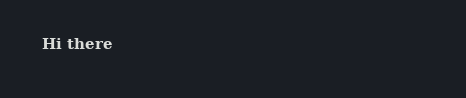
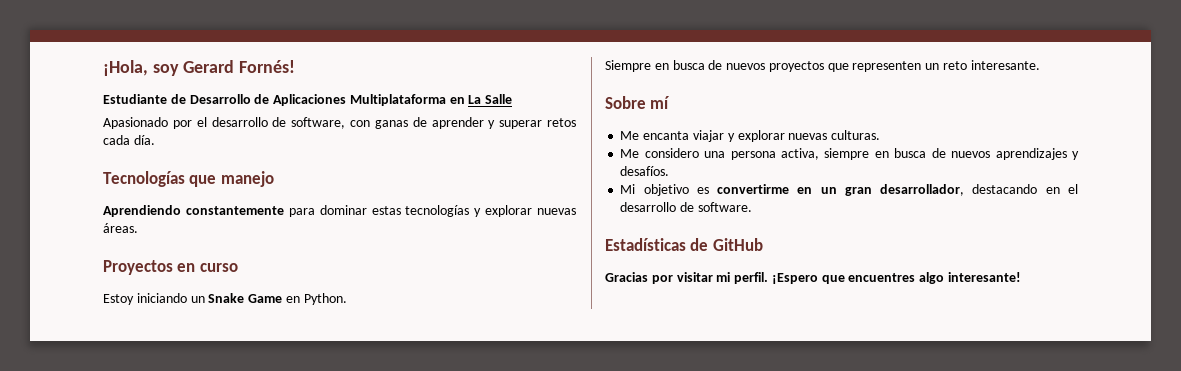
- Hi there
+ ¡Hola, soy Gerard Fornés!
+ Estudiante de Desarrollo de Aplicaciones Multiplataforma en La Salle
+ Apasionado por el desarrollo de software, con ganas de aprender y superar retos cada día.
+ Tecnologías que manejo
+ Aprendiendo constantemente para dominar estas tecnologías y explorar nuevas áreas.
+ Proyectos en curso
+ Estoy iniciando un Snake Game en Python.
+ Siempre en busca de nuevos proyectos que representen un reto interesante.
+ Sobre mí
+ Me encanta viajar y explorar nuevas culturas.
+ Me considero una persona activa, siempre en busca de nuevos aprendizajes y desafíos.
+ Mi objetivo es convertirme en un gran desarrollador, destacando en el desarrollo de software.
+ Estadísticas de GitHub
+ Gracias por visitar mi perfil. ¡Espero que encuentres algo interesante!

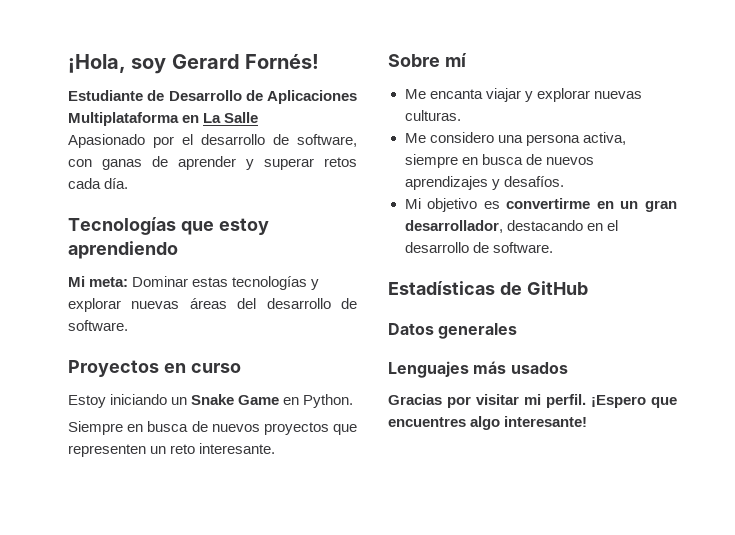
- Tecnologías que manejo
- Aprendiendo constantemente para dominar estas tecnologías y explorar nuevas áreas.
+ Tecnologías que estoy aprendiendo
+ Mi meta: Dominar estas tecnologías y explorar nuevas áreas del desarrollo de software.
+ Datos generales
+ Lenguajes más usados

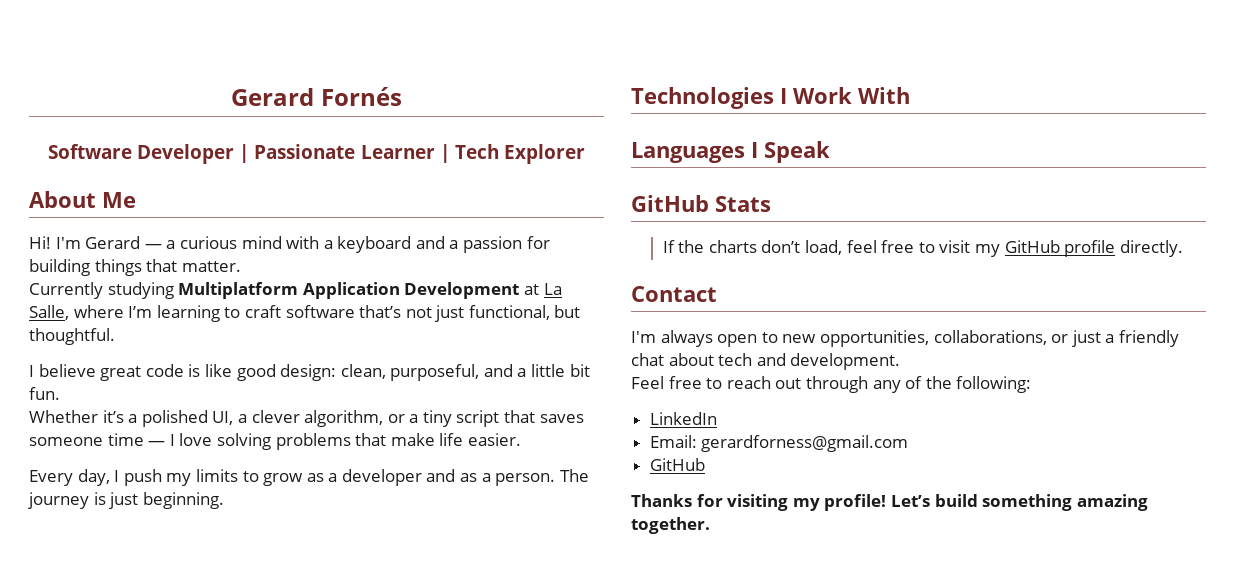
- ¡Hola, soy Gerard Fornés!
- Estudiante de Desarrollo de Aplicaciones Multiplataforma en La Salle
- Apasionado por el desarrollo de software, con ganas de aprender y superar retos cada día.
- Tecnologías que estoy aprendiendo
- Mi meta: Dominar estas tecnologías y explorar nuevas áreas del desarrollo de software.
- Proyectos en curso
- Estoy iniciando un Snake Game en Python.
- Siempre en busca de nuevos proyectos que representen un reto interesante.
- Sobre mí
- Me encanta viajar y explorar nuevas culturas.
- Me considero una persona activa, siempre en busca de nuevos aprendizajes y desafíos.
- Mi objetivo es convertirme en un gran desarrollador, destacando en el desarrollo de software.
- Estadísticas de GitHub
- Datos generales
- Lenguajes más usados
- Gracias por visitar mi perfil. ¡Espero que encuentres algo interesante!
+ Gerard Fornés
+ Software Developer | Passionate Learner | Tech Explorer
+ About Me
+ Hi! I'm Gerard — a curious mind with a keyboard and a passion for building things that matter.
+ Currently studying Multiplatform Application Development at La Salle, where I’m learning to craft software that’s not just functional, but thoughtful.
+ I believe great code is like good design: clean, purposeful, and a little bit fun.
+ Whether it’s a polished UI, a clever algorithm, or a tiny script that saves someone time — I love solving problems that make life easier.
+ Every day, I push my limits to grow as a developer and as a person. The journey is just beginning.
+ Technologies I Work With
+ Languages I Speak
+ GitHub Stats
+ If the charts don’t load, feel free to visit my GitHub profile directly.
+ Contact
+ I'm always open to new opportunities, collaborations, or just a friendly chat about tech and development.
+ Feel free to reach out through any of the following:
+ LinkedIn
+ Email: gerardforness@gmail.com
+ GitHub
+ Thanks for visiting my profile! Let’s build something amazing together.

